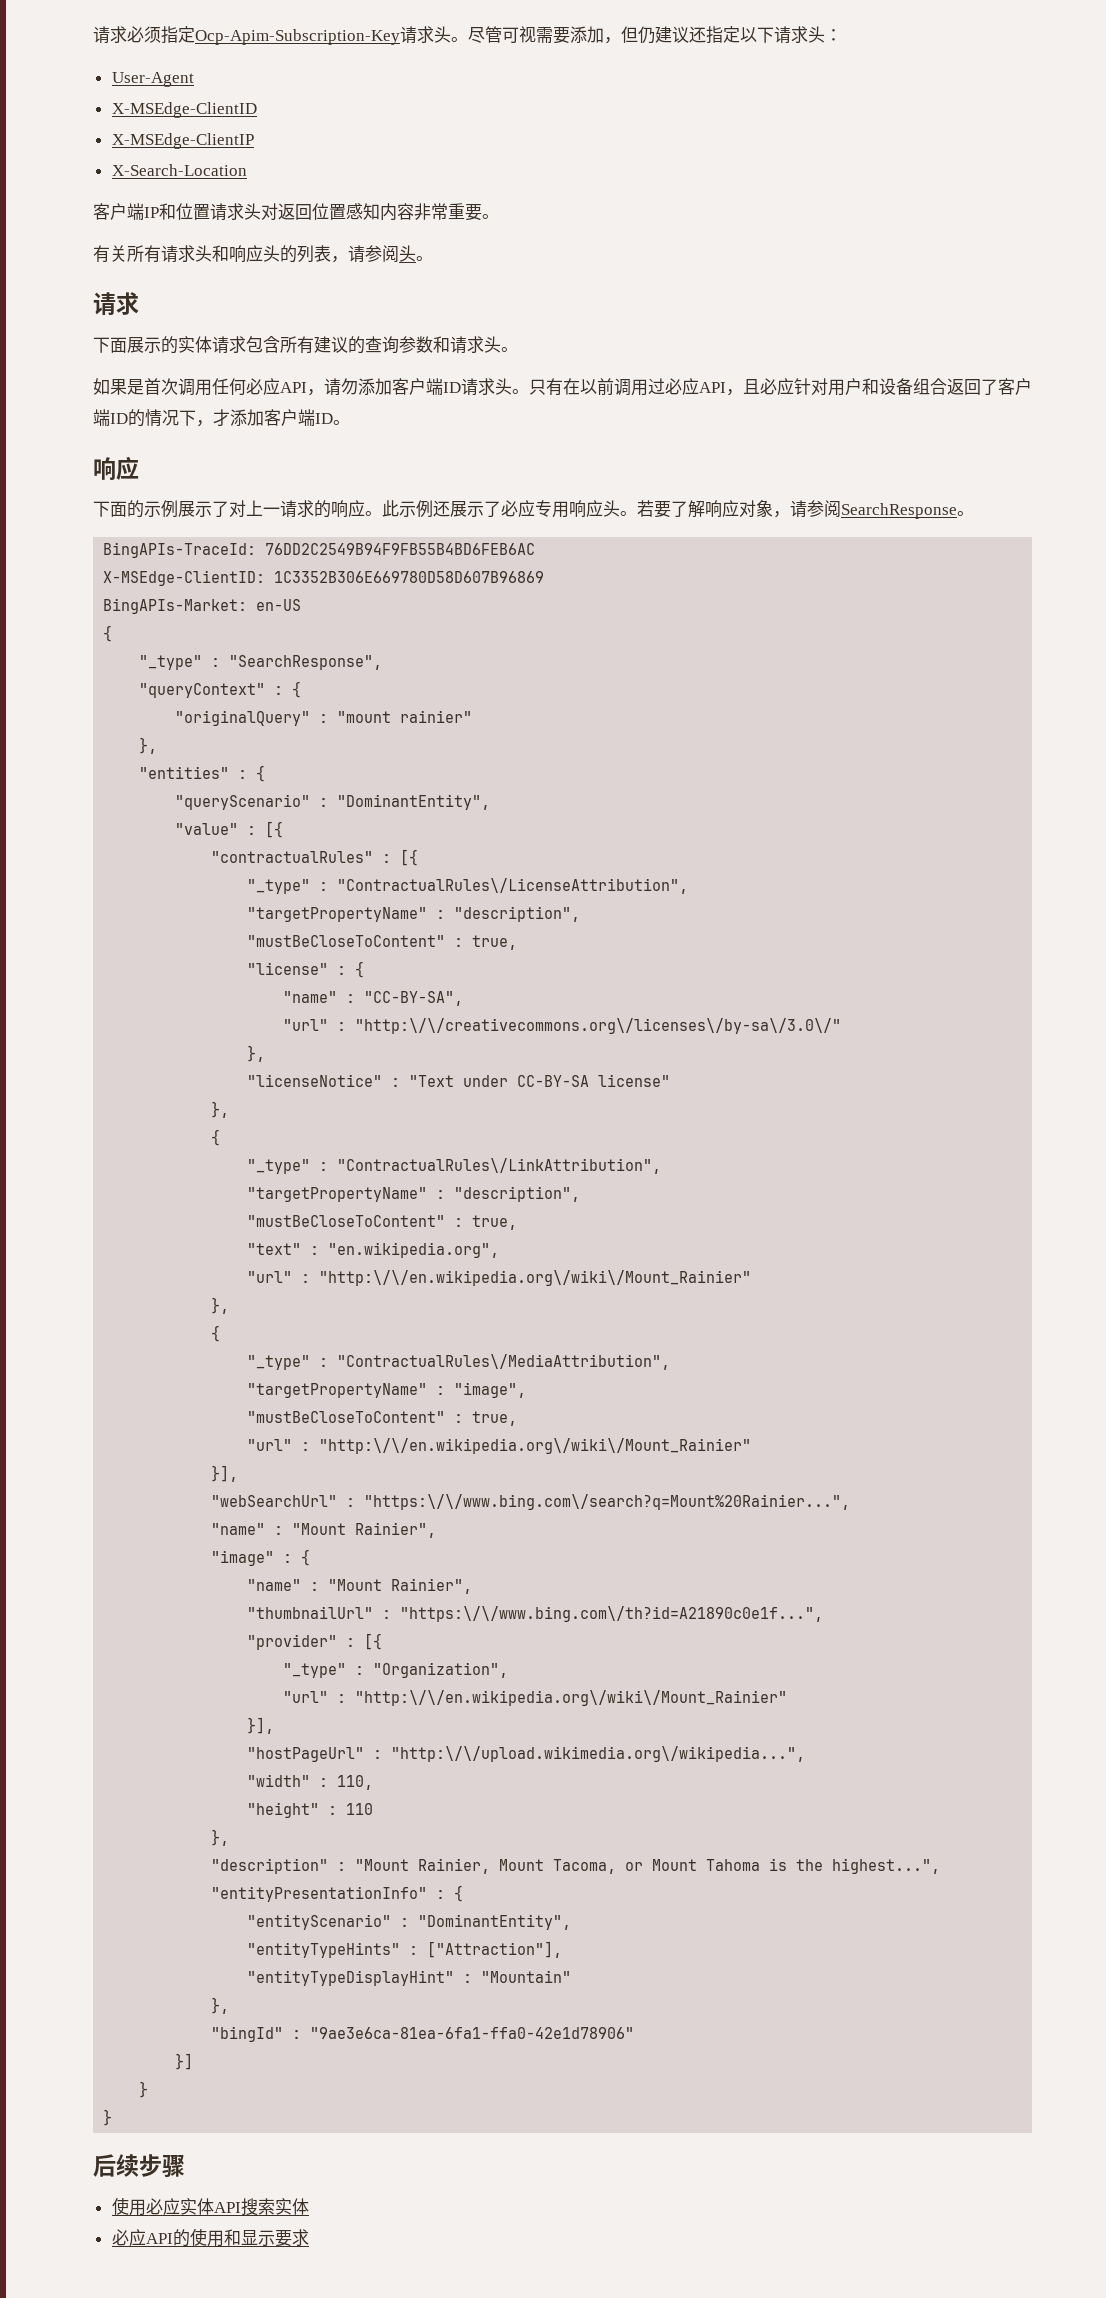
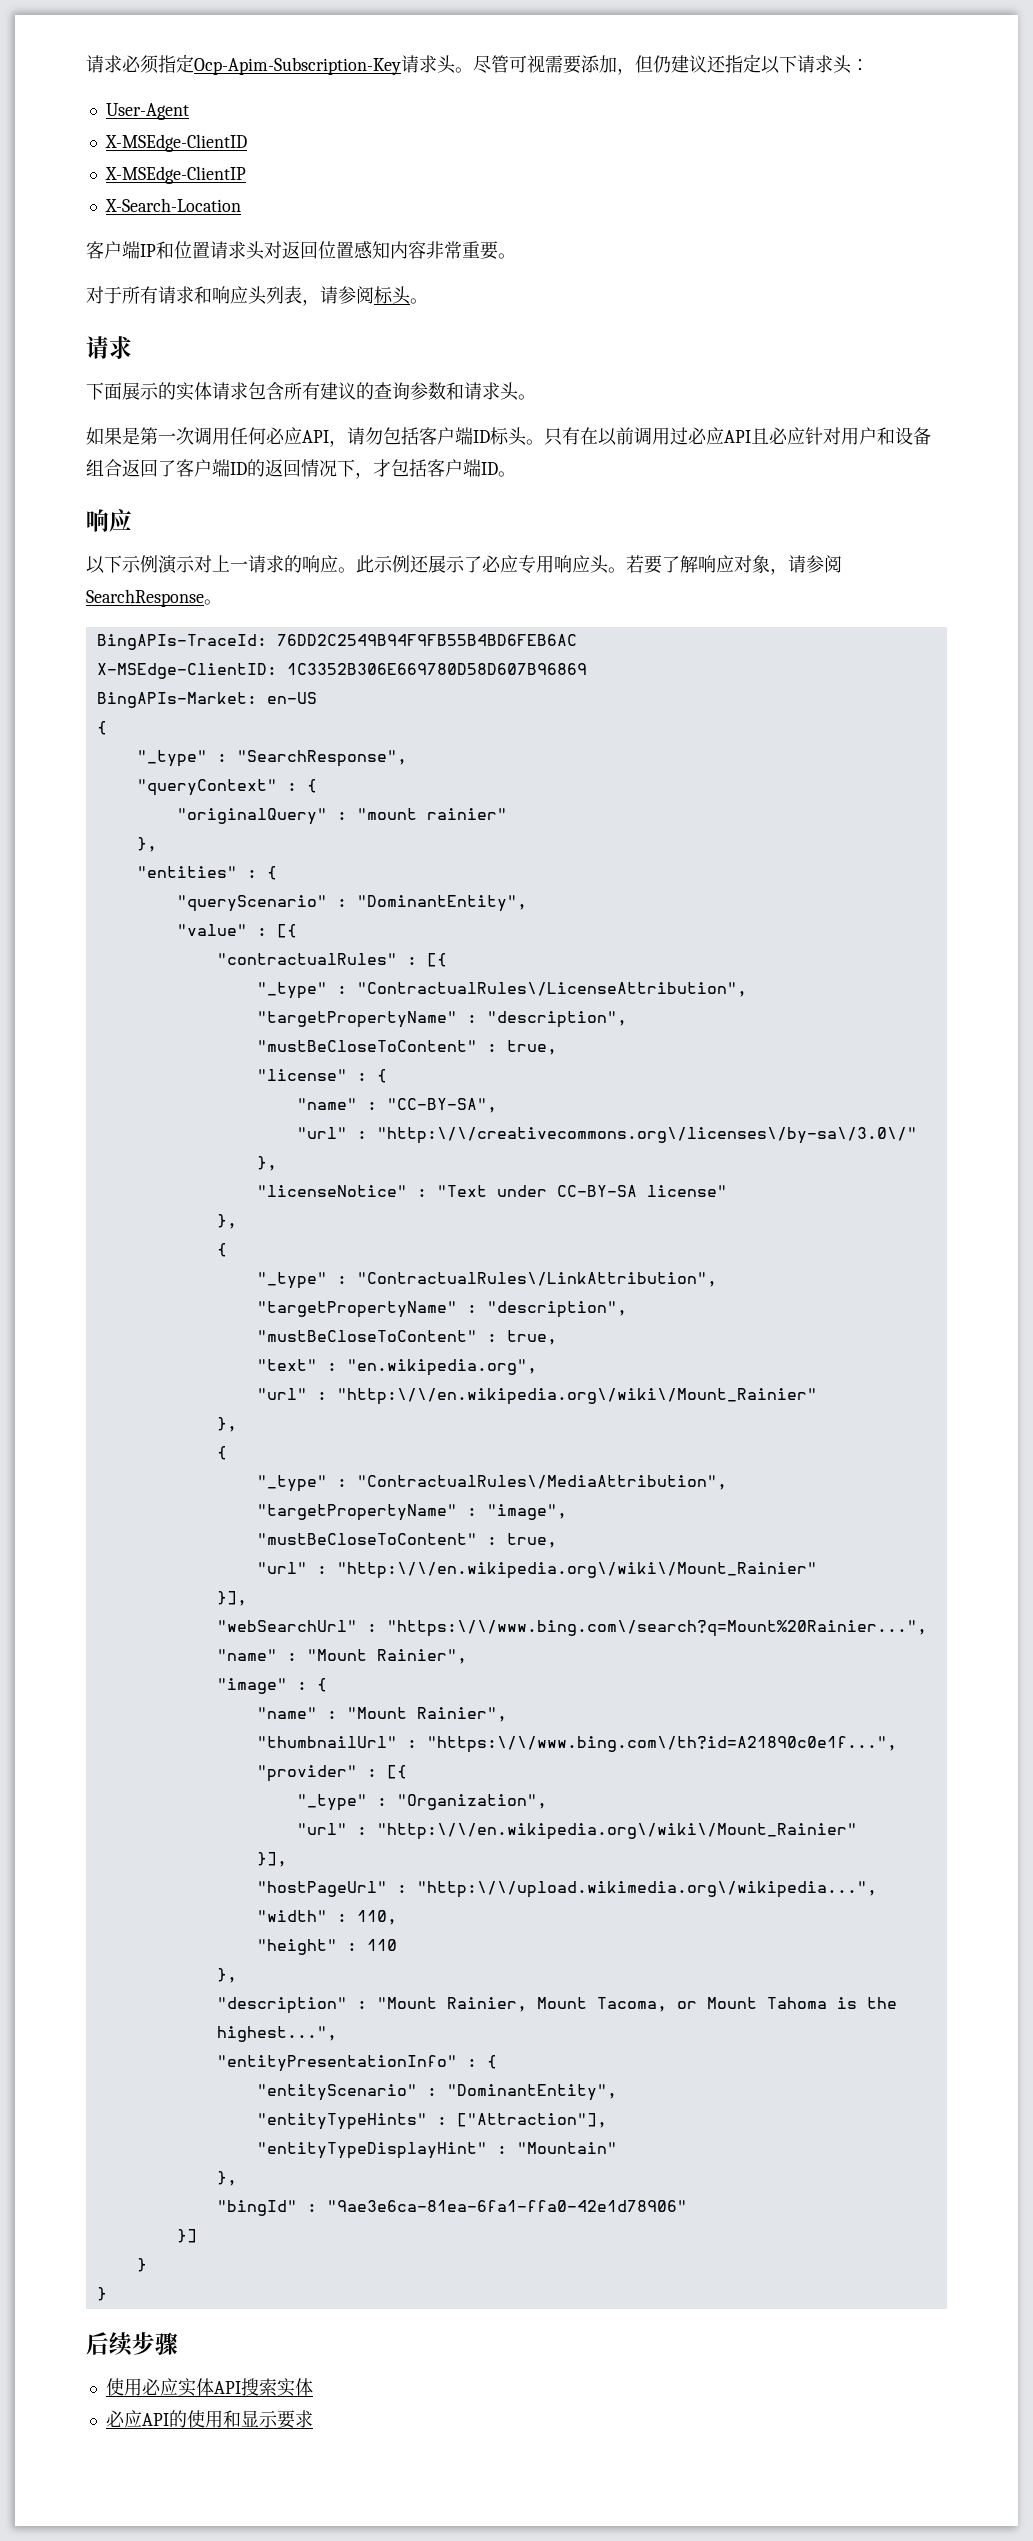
- 有关所有请求头和响应头的列表，请参阅头。
+ 对于所有请求和响应头列表，请参阅标头。
- 如果是首次调用任何必应API，请勿添加客户端ID请求头。
+ 如果是第一次调用任何必应API，请勿包括客户端ID标头。
- 只有在以前调用过必应API，且必应针对用户和设备组合返回了客户端ID的情况下，才添加客户端ID。
+ 只有在以前调用过必应API且必应针对用户和设备组合返回了客户端ID的返回情况下，才包括客户端ID。
- 下面的示例展示了对上一请求的响应。
+ 以下示例演示对上一请求的响应。

